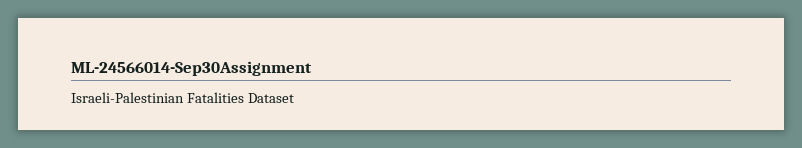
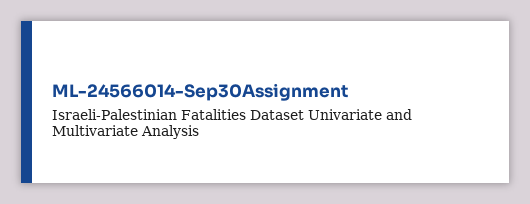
- Israeli-Palestinian Fatalities Dataset
+ Israeli-Palestinian Fatalities Dataset Univariate and Multivariate Analysis

